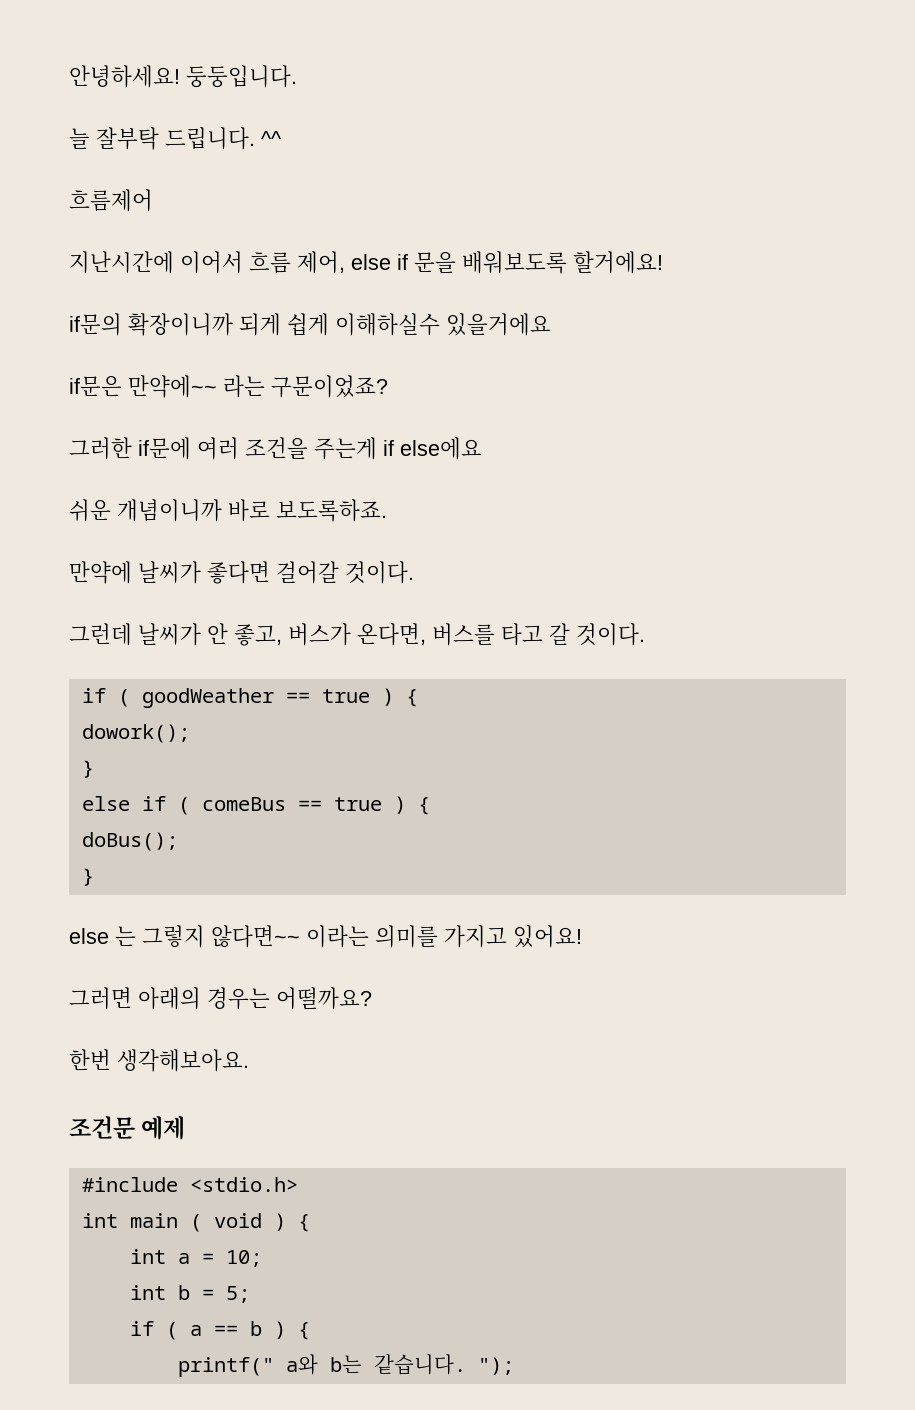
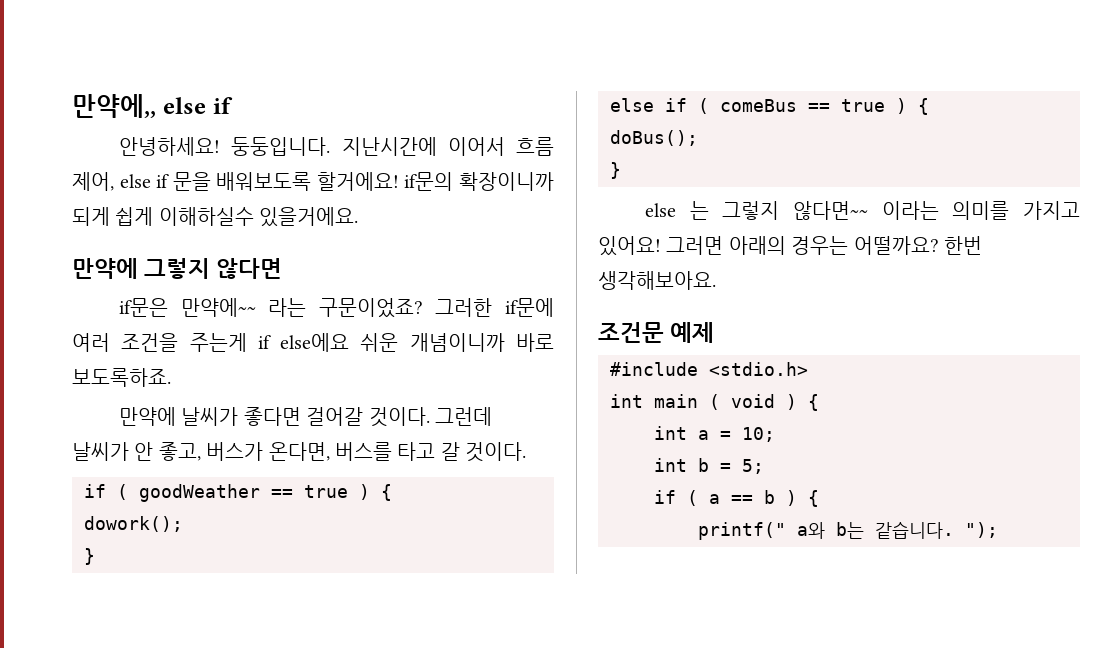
+ 만약에,, else if
- 둥둥입니다.
- 늘 잘부탁 드립니다. ^^
- 흐름제어
- 지난시간에 이어서 흐름 제어, else if 문을 배워보도록 할거에요!
- if문의 확장이니까 되게 쉽게 이해하실수 있을거에요
+ 둥둥입니다. 지난시간에 이어서 흐름 제어, else if 문을 배워보도록 할거에요! if문의 확장이니까 되게 쉽게 이해하실수 있을거에요.
+ 만약에 그렇지 않다면
- if문은 만약에~~ 라는 구문이었죠?
- 그러한 if문에 여러 조건을 주는게 if else에요
- 쉬운 개념이니까 바로 보도록하죠.
+ if문은 만약에~~ 라는 구문이었죠? 그러한 if문에 여러 조건을 주는게 if else에요 쉬운 개념이니까 바로 보도록하죠.
- 만약에 날씨가 좋다면 걸어갈 것이다.
- 그런데 날씨가 안 좋고, 버스가 온다면, 버스를 타고 갈 것이다.
+ 만약에 날씨가 좋다면 걸어갈 것이다. 그런데 날씨가 안 좋고, 버스가 온다면, 버스를 타고 갈 것이다.
- else 는 그렇지 않다면~~ 이라는 의미를 가지고 있어요!
- 그러면 아래의 경우는 어떨까요?
- 한번 생각해보아요.
+ else 는 그렇지 않다면~~ 이라는 의미를 가지고 있어요! 그러면 아래의 경우는 어떨까요? 한번 생각해보아요.

